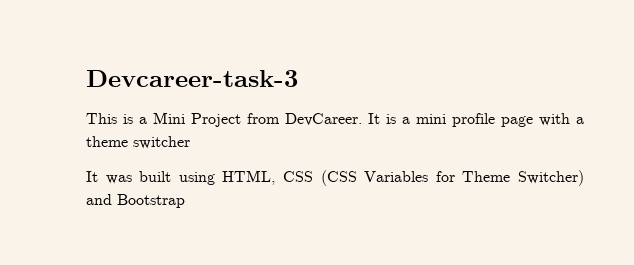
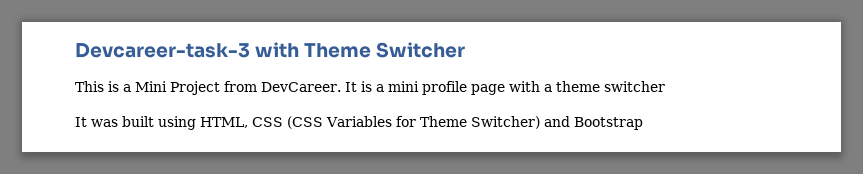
- Devcareer-task-3
+ Devcareer-task-3 with Theme Switcher

